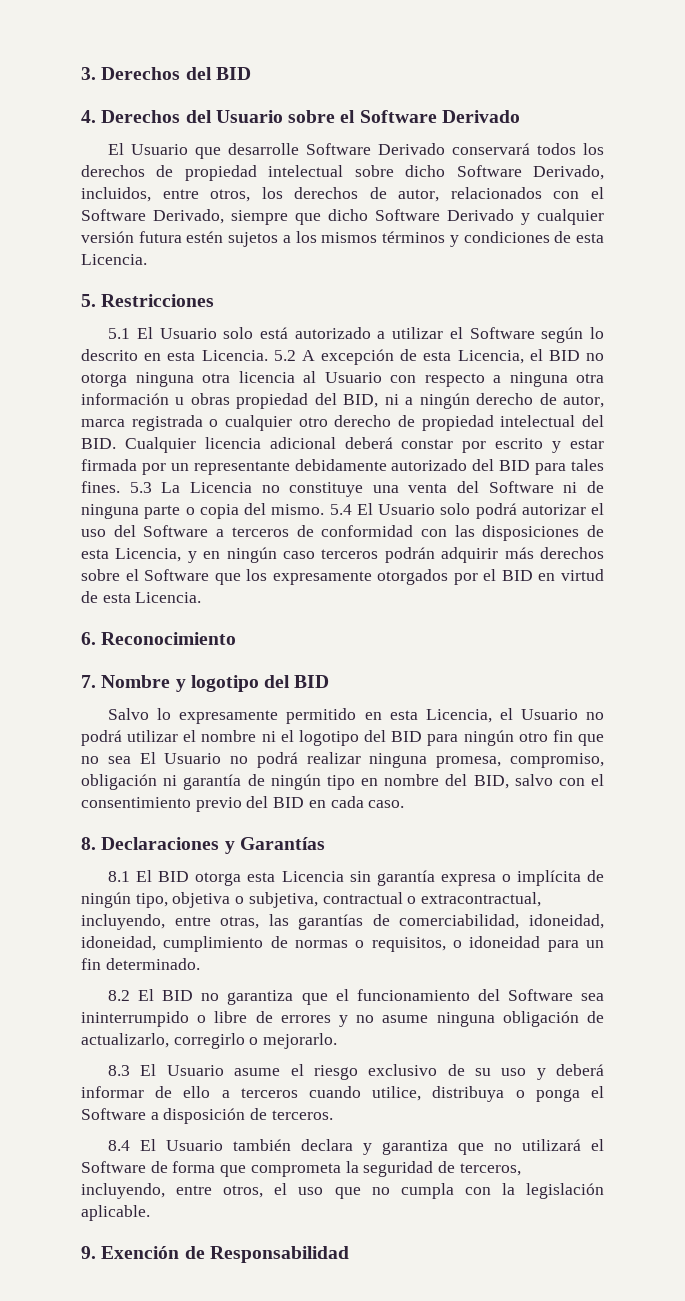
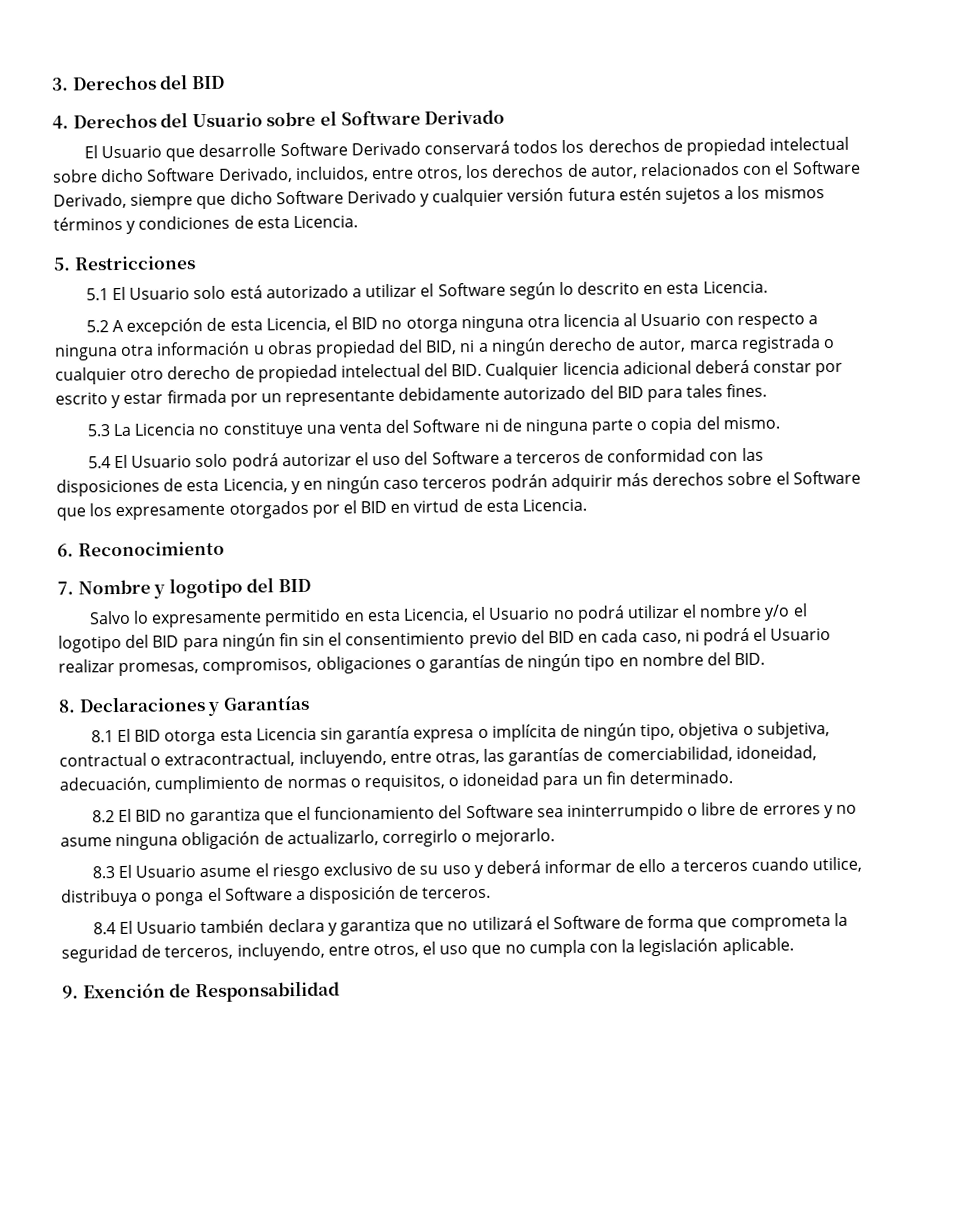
- 5.1 El Usuario solo está autorizado a utilizar el Software según lo descrito en esta Licencia. 5.2 A excepción de esta Licencia, el BID no otorga ninguna otra licencia al Usuario con respecto a ninguna otra información u obras propiedad del BID, ni a ningún derecho de autor, marca registrada o cualquier otro derecho de propiedad intelectual del BID. Cualquier licencia adicional deberá constar por escrito y estar firmada por un representante debidamente autorizado del BID para tales fines. 5.3 La Licencia no constituye una venta del Software ni de ninguna parte o copia del mismo. 5.4 El Usuario solo podrá autorizar el uso del Software a terceros de conformidad con las disposiciones de esta Licencia, y en ningún caso terceros podrán adquirir más derechos sobre el Software que los expresamente otorgados por el BID en virtud de esta Licencia.
+ 5.1 El Usuario solo está autorizado a utilizar el Software según lo descrito en esta Licencia.
+ 5.2 A excepción de esta Licencia, el BID no otorga ninguna otra licencia al Usuario con respecto a ninguna otra información u obras propiedad del BID, ni a ningún derecho de autor, marca registrada o cualquier otro derecho de propiedad intelectual del BID. Cualquier licencia adicional deberá constar por escrito y estar firmada por un representante debidamente autorizado del BID para tales fines.
+ 5.3 La Licencia no constituye una venta del Software ni de ninguna parte o copia del mismo.
+ 5.4 El Usuario solo podrá autorizar el uso del Software a terceros de conformidad con las disposiciones de esta Licencia, y en ningún caso terceros podrán adquirir más derechos sobre el Software que los expresamente otorgados por el BID en virtud de esta Licencia.
- Salvo lo expresamente permitido en esta Licencia, el Usuario no podrá utilizar el nombre ni el logotipo del BID para ningún otro fin que no sea El Usuario no podrá realizar ninguna promesa, compromiso, obligación ni garantía de ningún tipo en nombre del BID, salvo con el consentimiento previo del BID en cada caso.
+ Salvo lo expresamente permitido en esta Licencia, el Usuario no podrá utilizar el nombre y/o el logotipo del BID para ningún fin sin el consentimiento previo del BID en cada caso, ni podrá el Usuario realizar promesas, compromisos, obligaciones o garantías de ningún tipo en nombre del BID.
- 8.1 El BID otorga esta Licencia sin garantía expresa o implícita de ningún tipo, objetiva o subjetiva, contractual o extracontractual, incluyendo, entre otras, las garantías de comerciabilidad, idoneidad, idoneidad, cumplimiento de normas o requisitos, o idoneidad para un fin determinado.
+ 8.1 El BID otorga esta Licencia sin garantía expresa o implícita de ningún tipo, objetiva o subjetiva, contractual o extracontractual, incluyendo, entre otras, las garantías de comerciabilidad, idoneidad, adecuación, cumplimiento de normas o requisitos, o idoneidad para un fin determinado.

